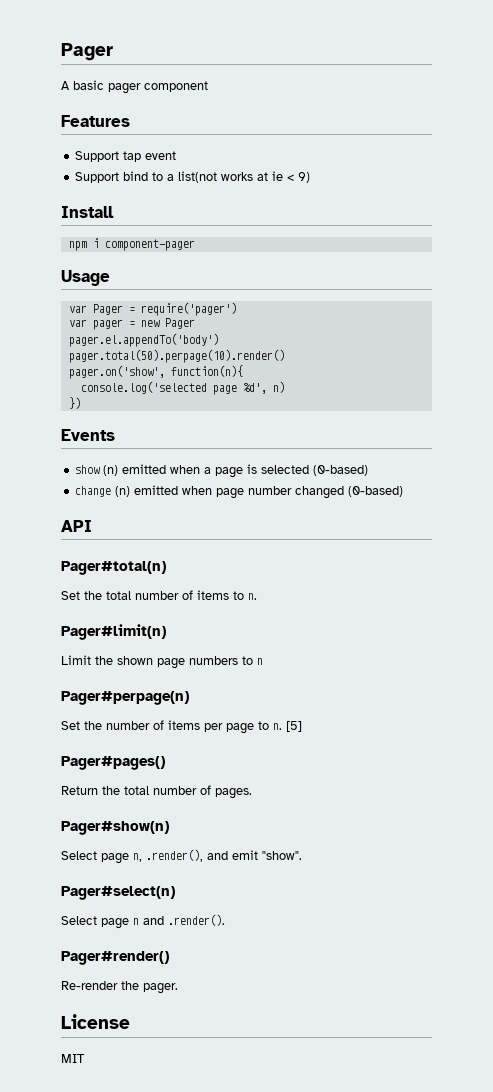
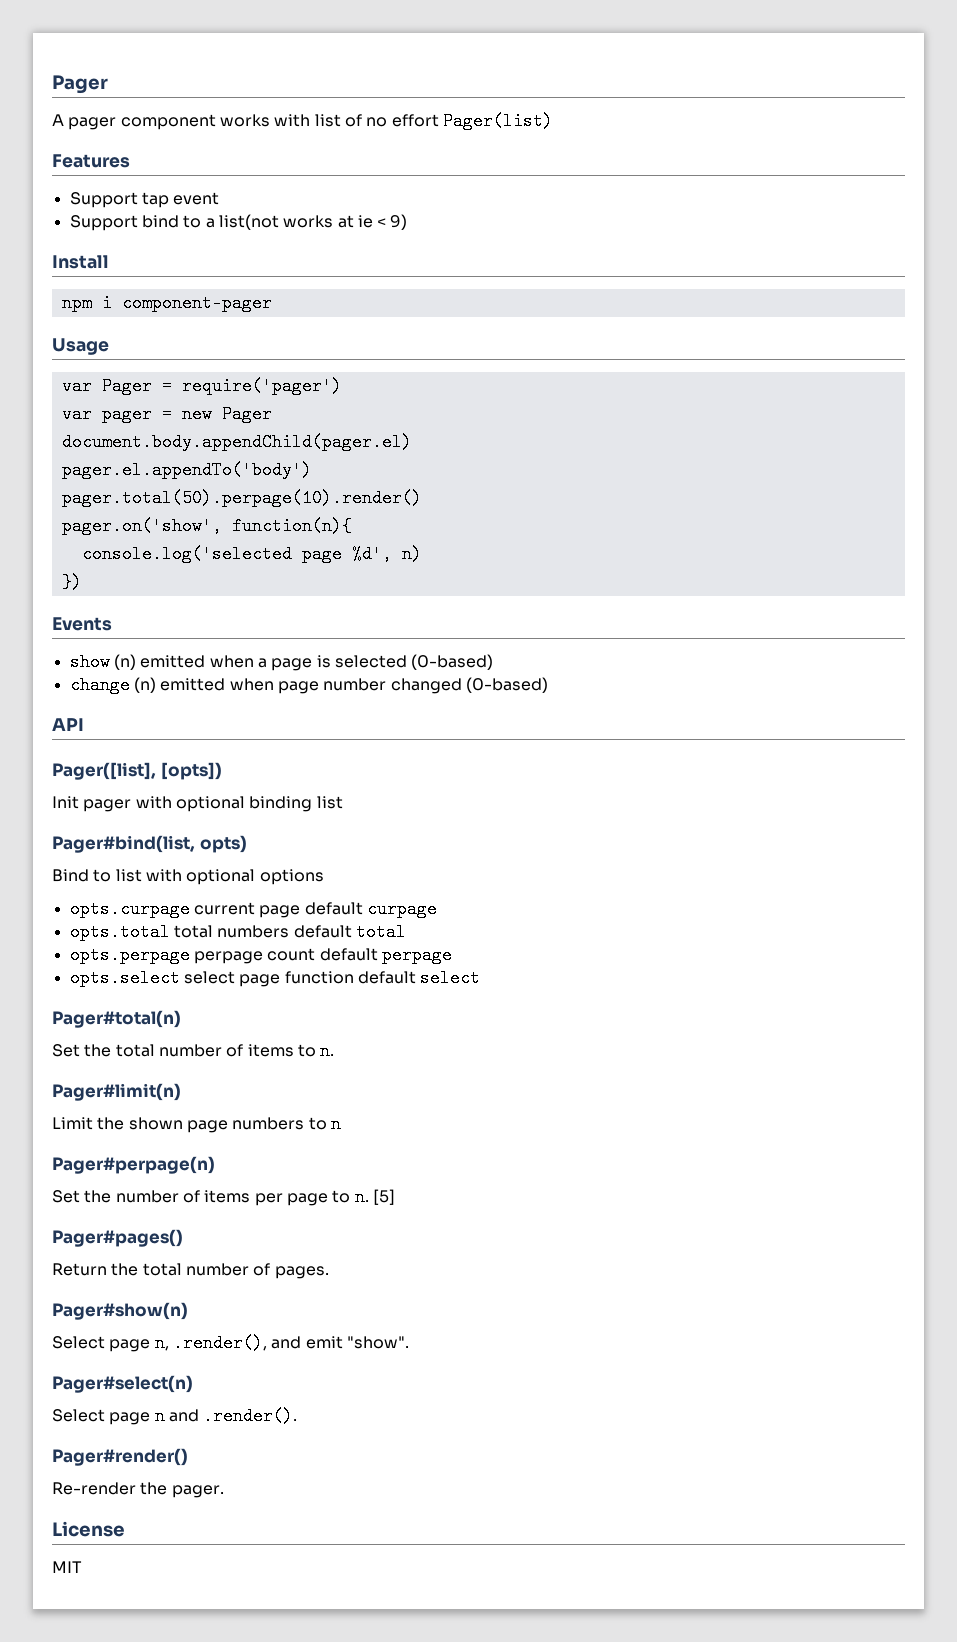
- A basic pager component
+ A pager component works with list of no effort Pager(list)
+ document.body.appendChild(pager.el)
+ Pager([list], [opts])
+ Init pager with optional binding list
+ Pager#bind(list, opts)
+ Bind to list with optional options
+ opts.curpage current page default curpage
+ opts.total total numbers default total
+ opts.perpage perpage count default perpage
+ opts.select select page function default select

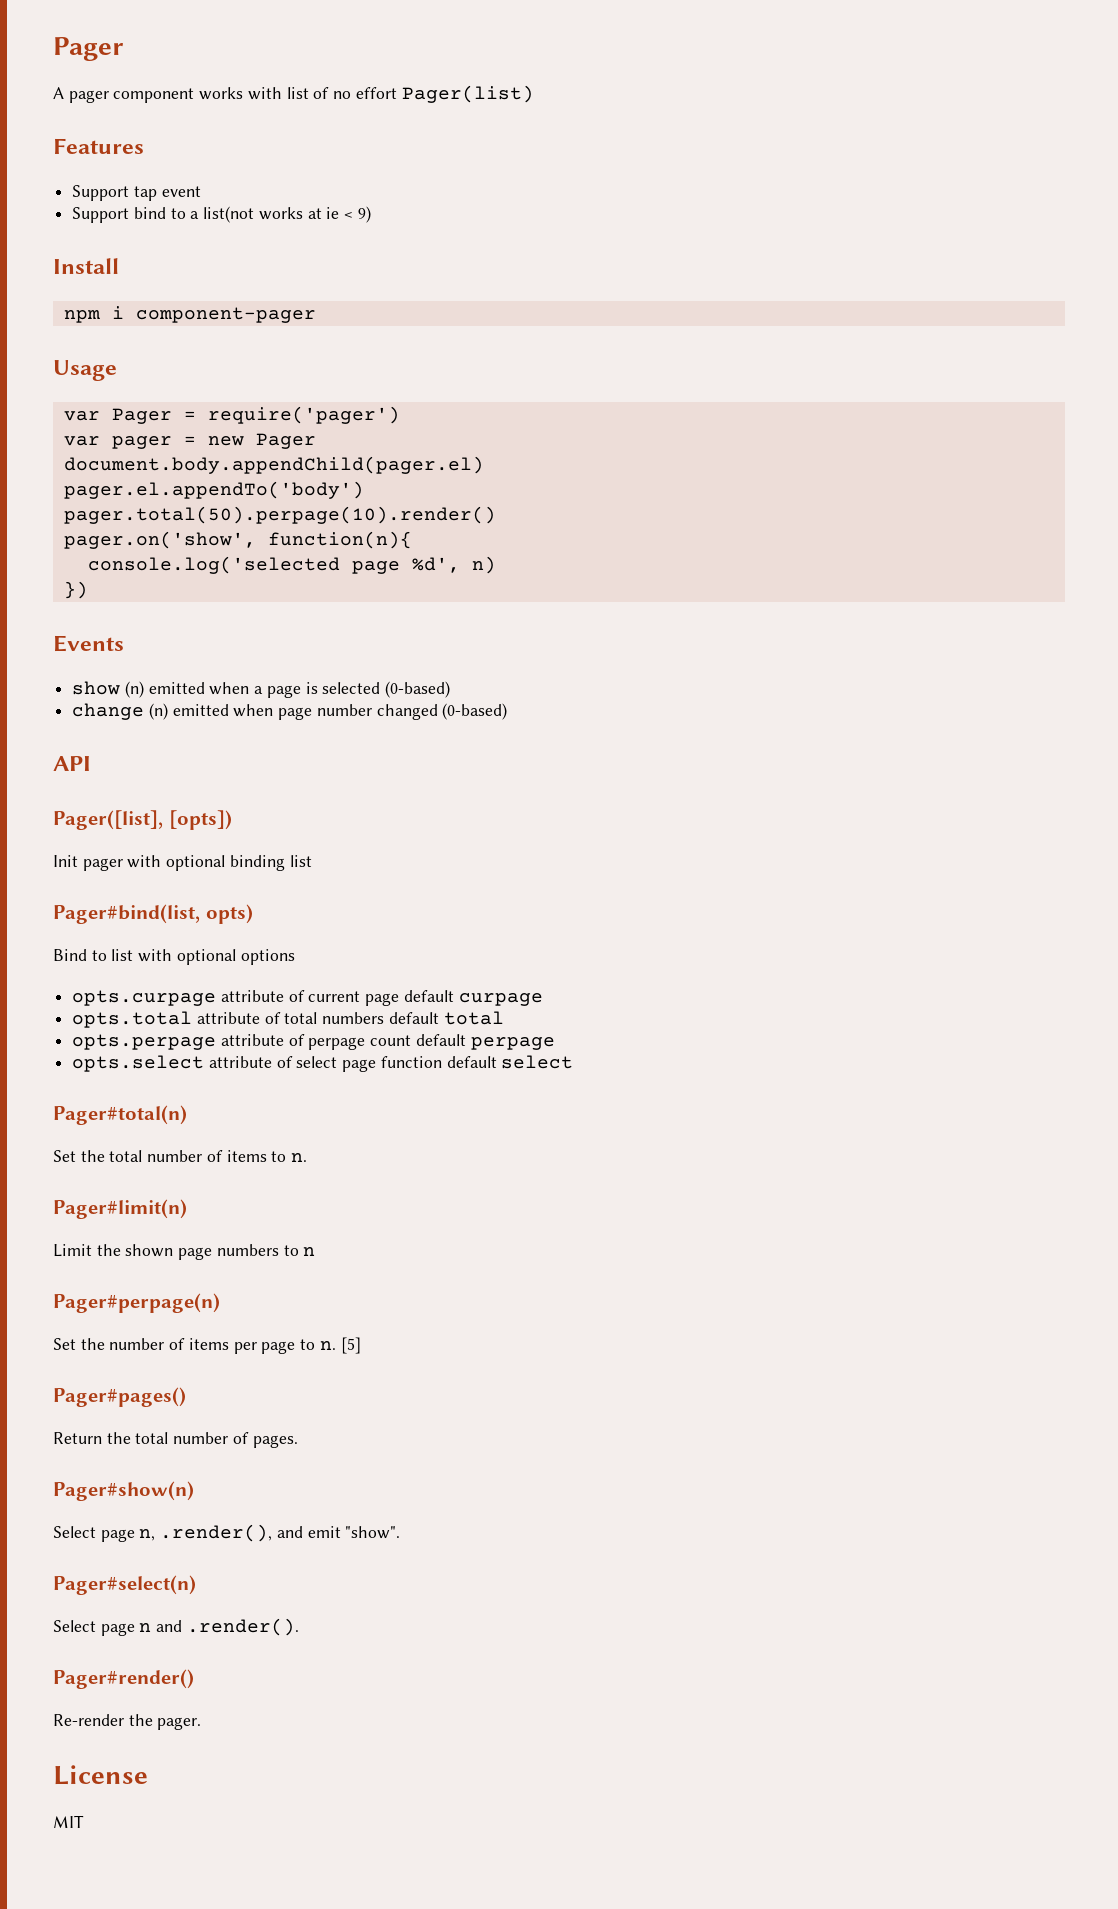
- opts.curpage current page default curpage
+ opts.curpage attribute of current page default curpage
- opts.total total numbers default total
+ opts.total attribute of total numbers default total
- opts.perpage perpage count default perpage
+ opts.perpage attribute of perpage count default perpage
- opts.select select page function default select
+ opts.select attribute of select page function default select

